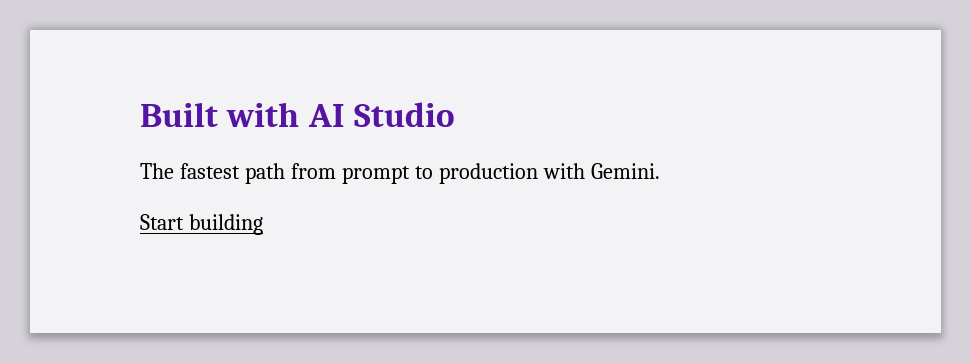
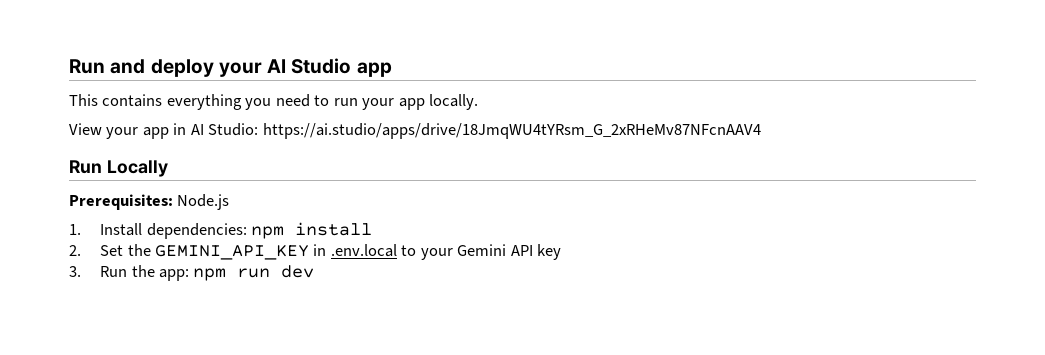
- Built with AI Studio
- The fastest path from prompt to production with Gemini.
- Start building
+ Run and deploy your AI Studio app
+ This contains everything you need to run your app locally.
+ View your app in AI Studio: https://ai.studio/apps/drive/18JmqWU4tYRsm_G_2xRHeMv87NFcnAAV4
+ Run Locally
+ Prerequisites: Node.js
+ 1. Install dependencies: npm install
+ 2. Set the GEMINI_API_KEY in .env.local to your Gemini API key
+ 3. Run the app: npm run dev

